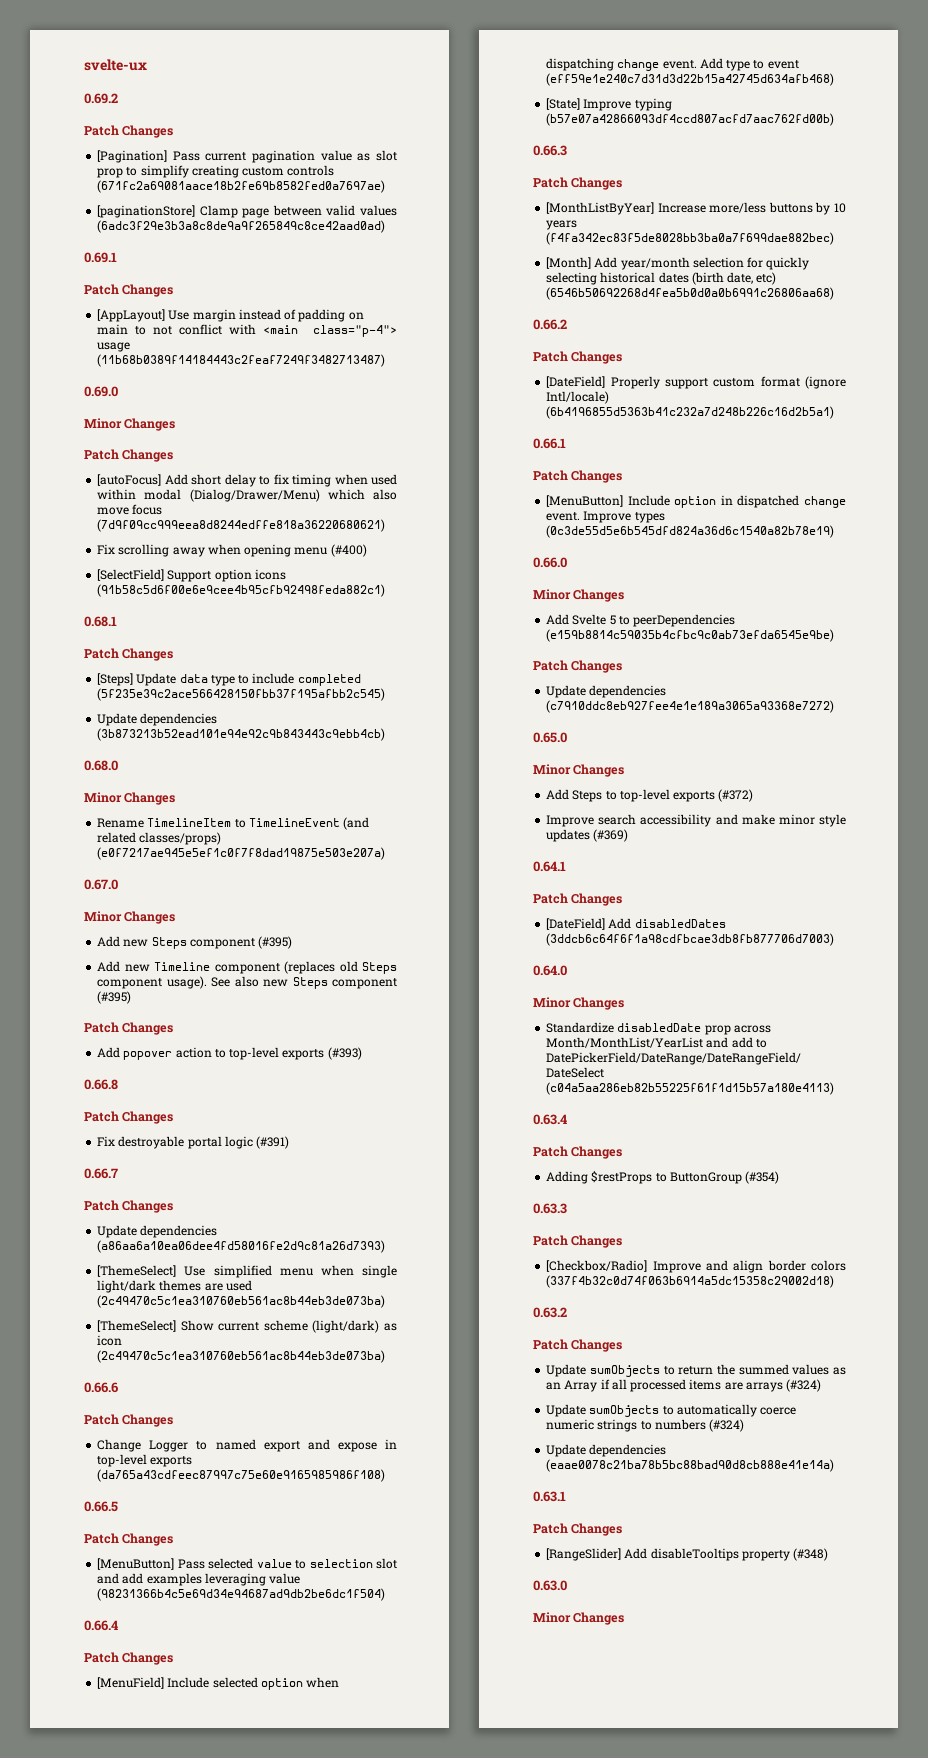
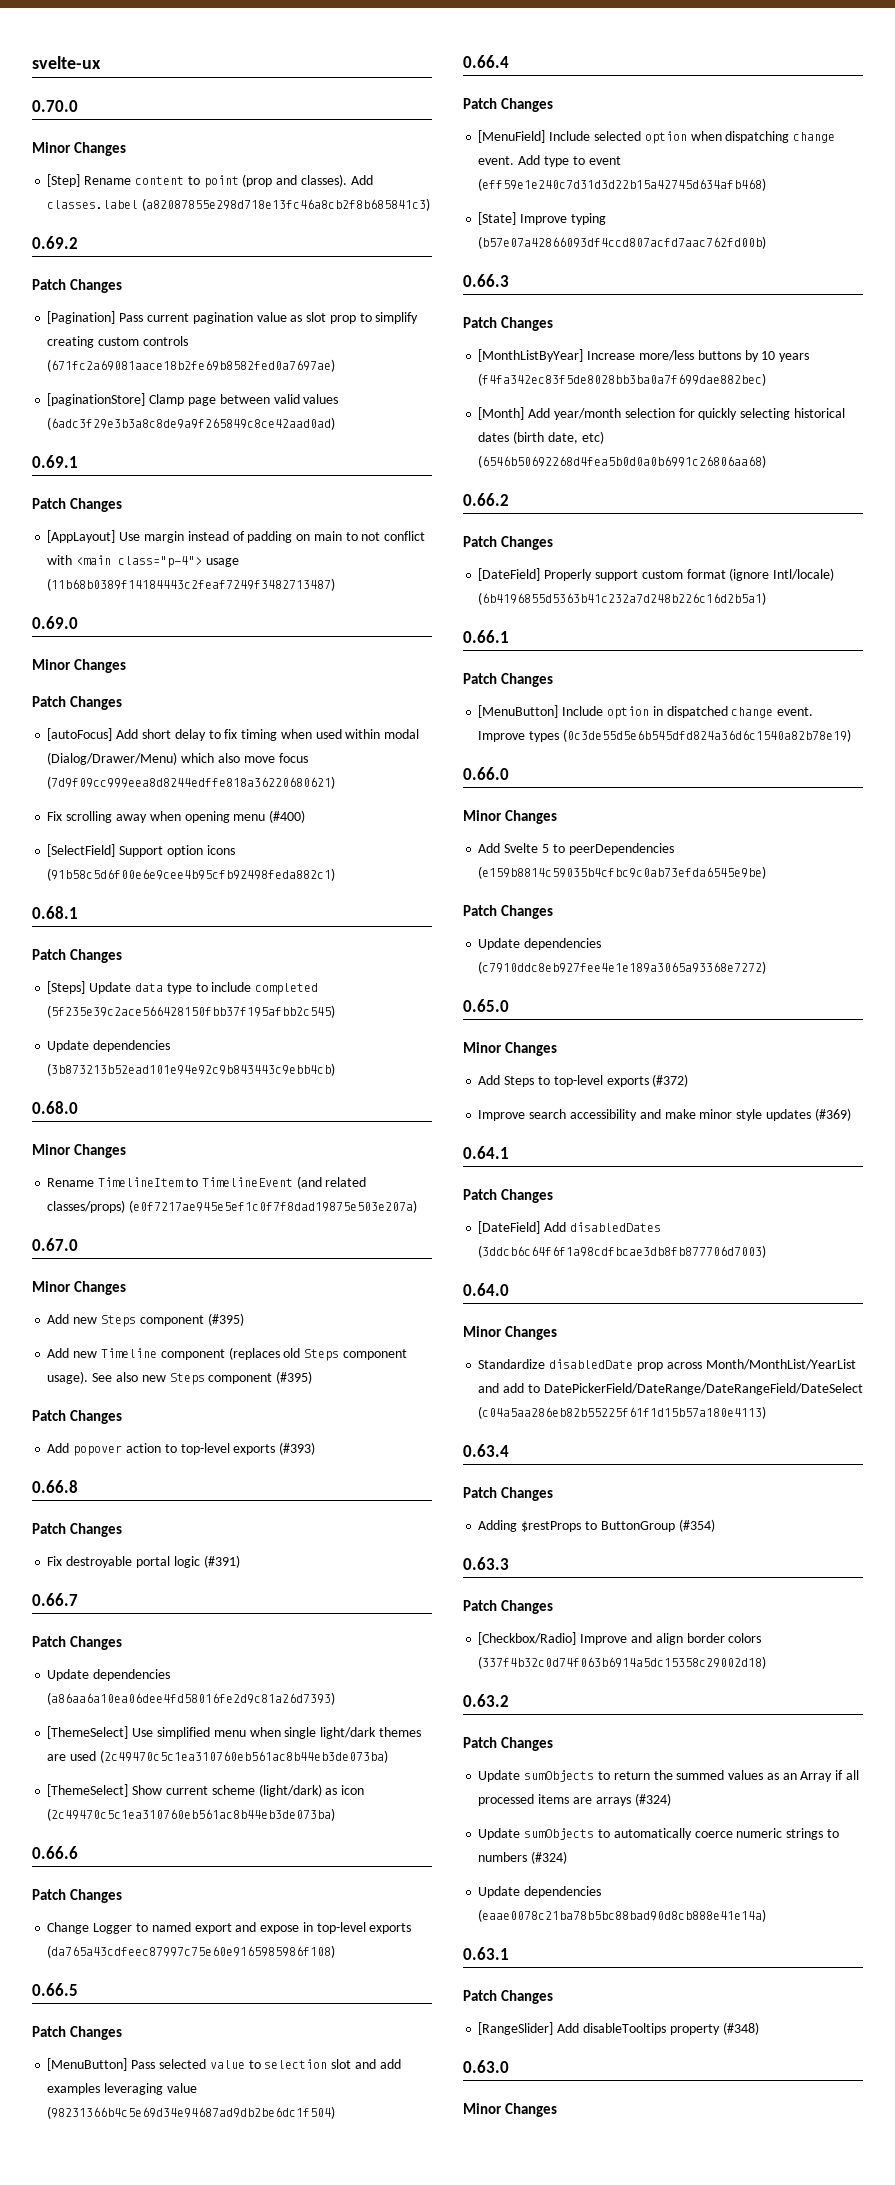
+ 0.70.0
+ Minor Changes
+ [Step] Rename content to point (prop and classes). Add classes.label (a82087855e298d718e13fc46a8cb2f8b685841c3)

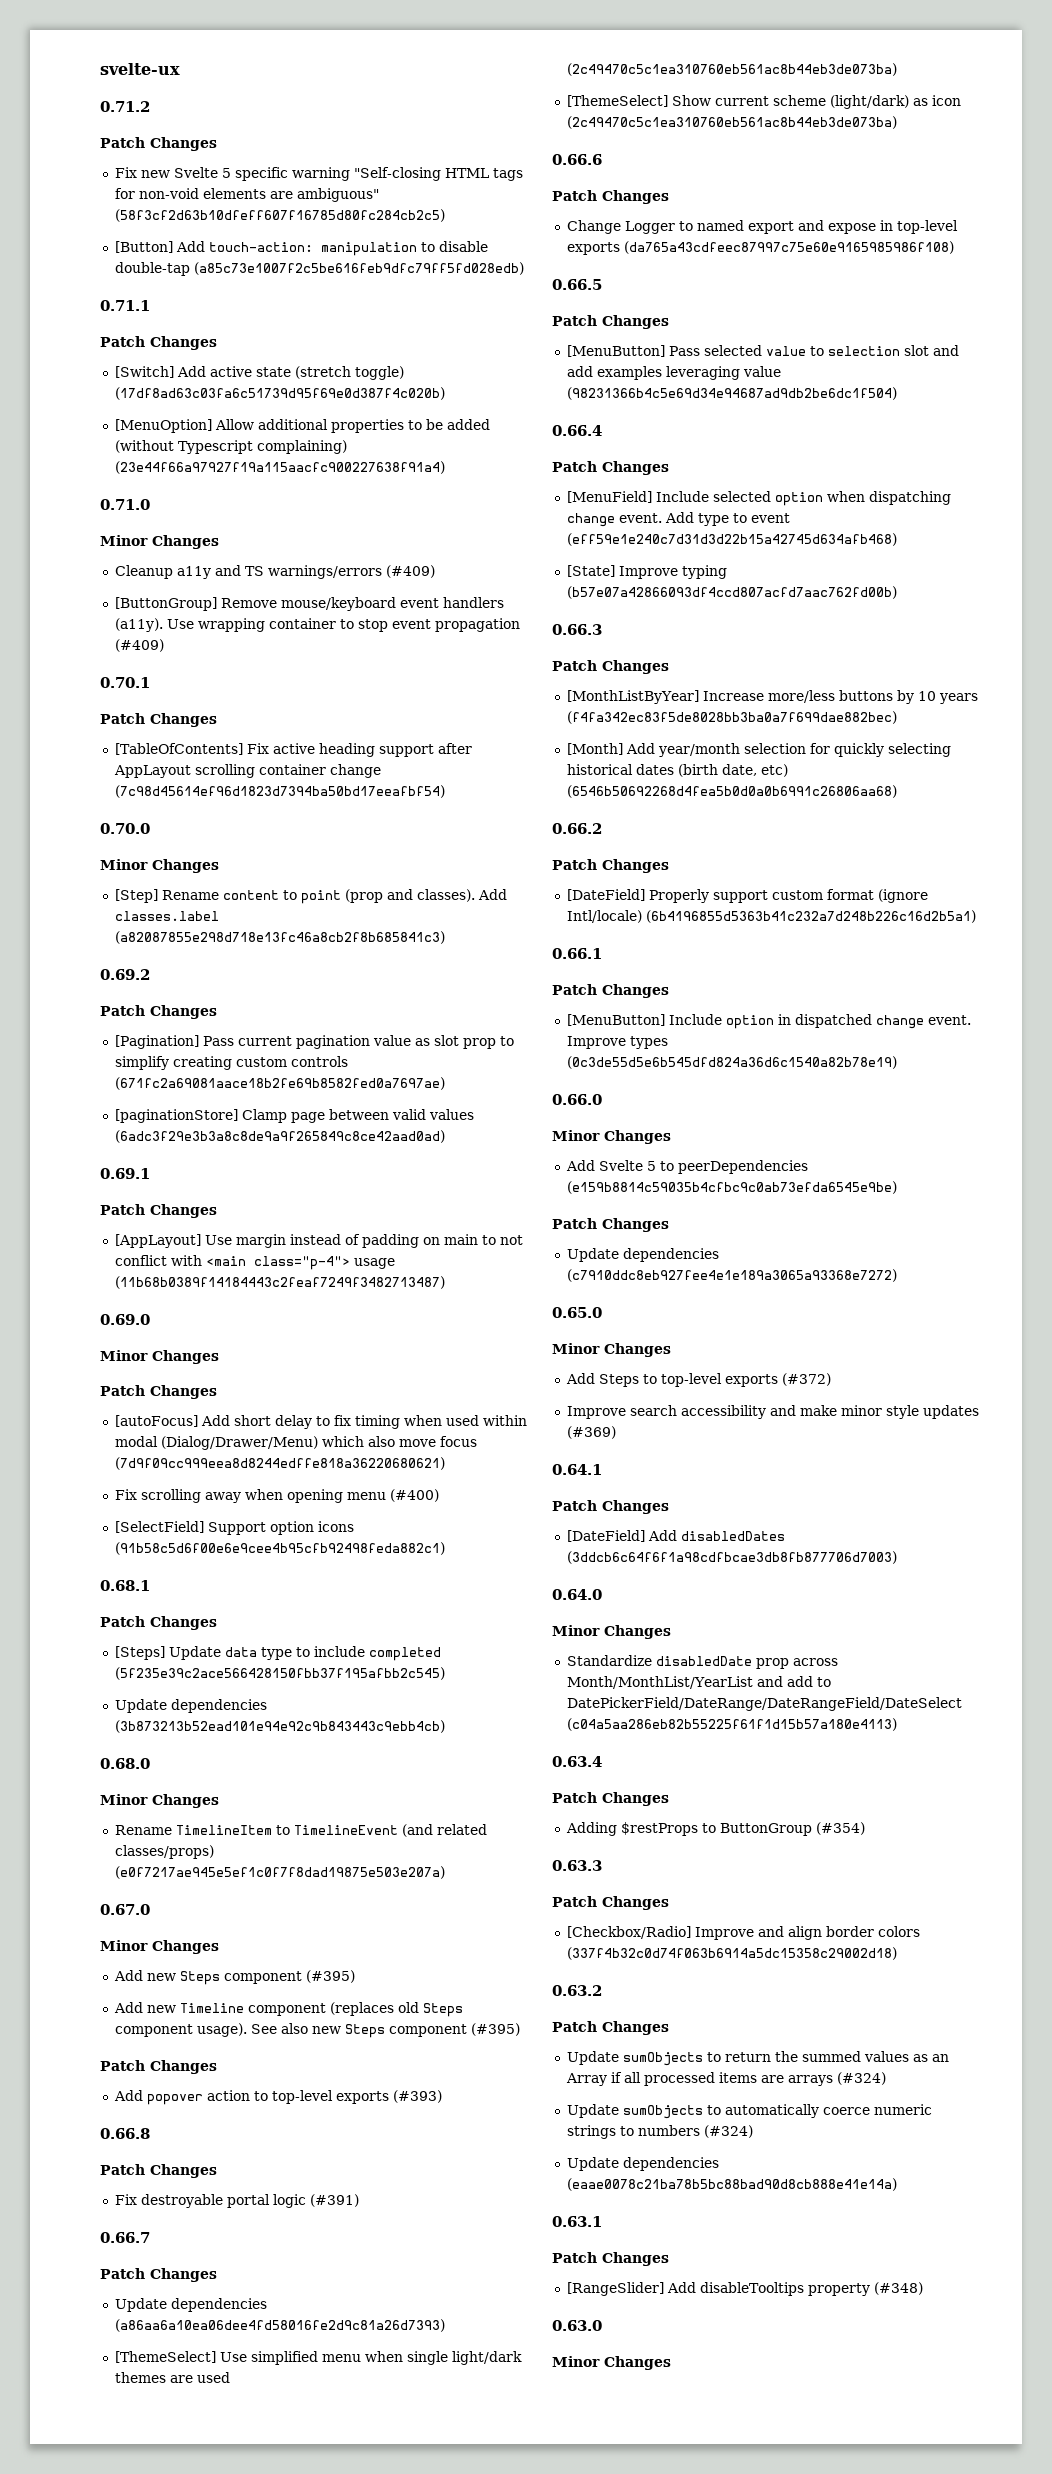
+ 0.71.2
+ Patch Changes
+ Fix new Svelte 5 specific warning "Self-closing HTML tags for non-void elements are ambiguous" (58f3cf2d63b10dfeff607f16785d80fc284cb2c5)
+ [Button] Add touch-action: manipulation to disable double-tap (a85c73e1007f2c5be616feb9dfc79ff5fd028edb)
+ 0.71.1
+ Patch Changes
+ [Switch] Add active state (stretch toggle) (17df8ad63c03fa6c51739d95f69e0d387f4c020b)
+ [MenuOption] Allow additional properties to be added (without Typescript complaining) (23e44f66a97927f19a115aacfc900227638f91a4)
+ 0.71.0
+ Minor Changes
+ Cleanup a11y and TS warnings/errors (#409)
+ [ButtonGroup] Remove mouse/keyboard event handlers (a11y). Use wrapping container to stop event propagation (#409)
+ 0.70.1
+ Patch Changes
+ [TableOfContents] Fix active heading support after AppLayout scrolling container change (7c98d45614ef96d1823d7394ba50bd17eeafbf54)

